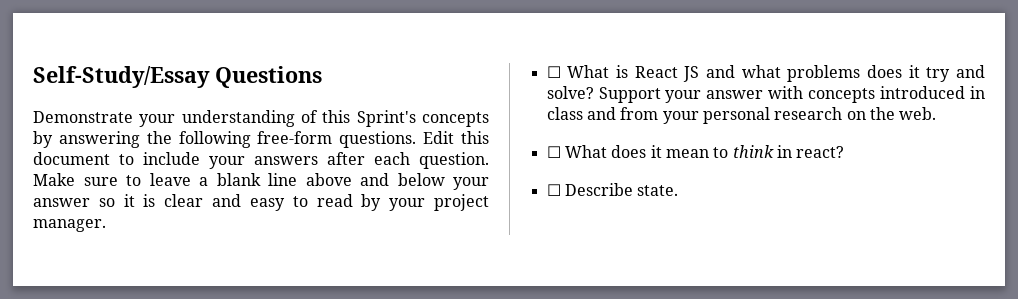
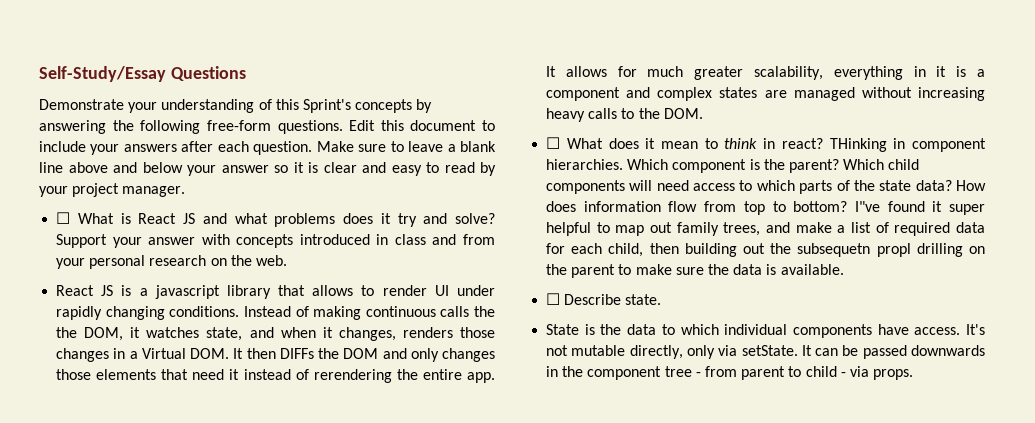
+ React JS is a javascript library that allows to render UI under rapidly changing conditions. Instead of making continuous calls the the DOM, it watches state, and when it changes, renders those changes in a Virtual DOM. It then DIFFs the DOM and only changes those elements that need it instead of rerendering the entire app. It allows for much greater scalability, everything in it is a component and complex states are managed without increasing heavy calls to the DOM.
- ☐ What does it mean to think in react?
+ ☐ What does it mean to think in react? THinking in component hierarchies. Which component is the parent? Which child components will need access to which parts of the state data? How does information flow from top to bottom? I"ve found it super helpful to map out family trees, and make a list of required data for each child, then building out the subsequetn propl drilling on the parent to make sure the data is available.
  ☐ Describe state.
+ State is the data to which individual components have access. It's not mutable directly, only via setState. It can be passed downwards in the component tree - from parent to child - via props.

